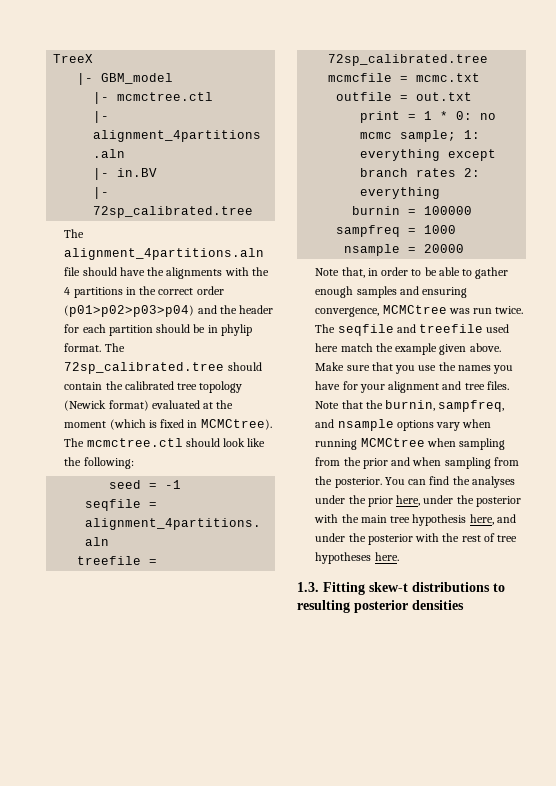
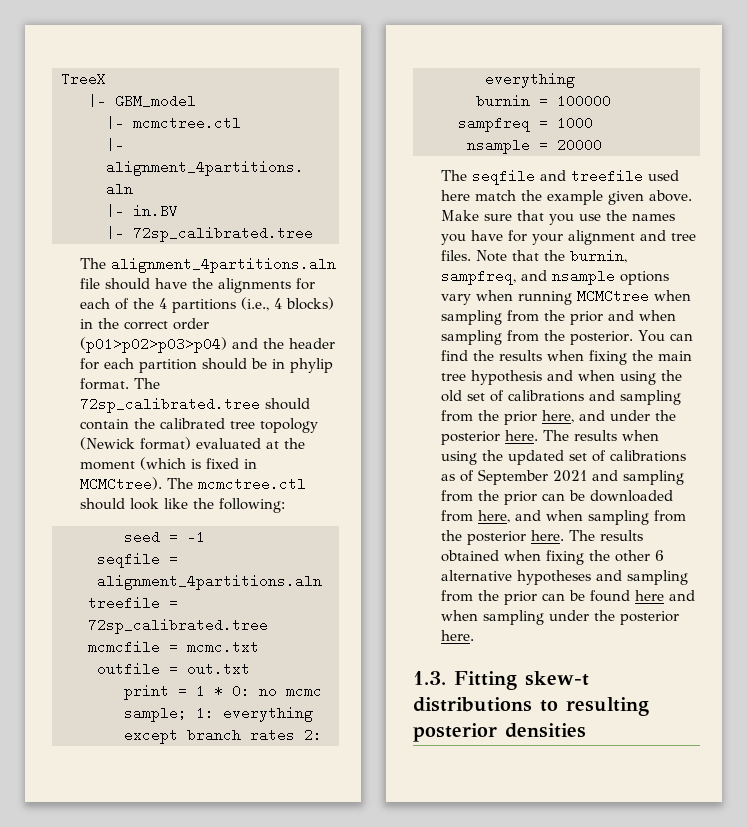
- The alignment_4partitions.aln file should have the alignments with the 4 partitions in the correct order (p01>p02>p03>p04) and the header for each partition should be in phylip format.
+ The alignment_4partitions.aln file should have the alignments for each of the 4 partitions (i.e., 4 blocks) in the correct order (p01>p02>p03>p04) and the header for each partition should be in phylip format.
- Note that, in order to be able to gather enough samples and ensuring convergence, MCMCtree was run twice.
- You can find the analyses under the prior here, under the posterior with the main tree hypothesis here, and under the posterior with the rest of tree hypotheses here.
+ You can find the results when fixing the main tree hypothesis and when using the old set of calibrations and sampling from the prior here, and under the posterior here. The results when using the updated set of calibrations as of September 2021 and sampling from the prior can be downloaded from here, and when sampling from the posterior here. The results obtained when fixing the other 6 alternative hypotheses and sampling from the prior can be found here and when sampling under the posterior here.

